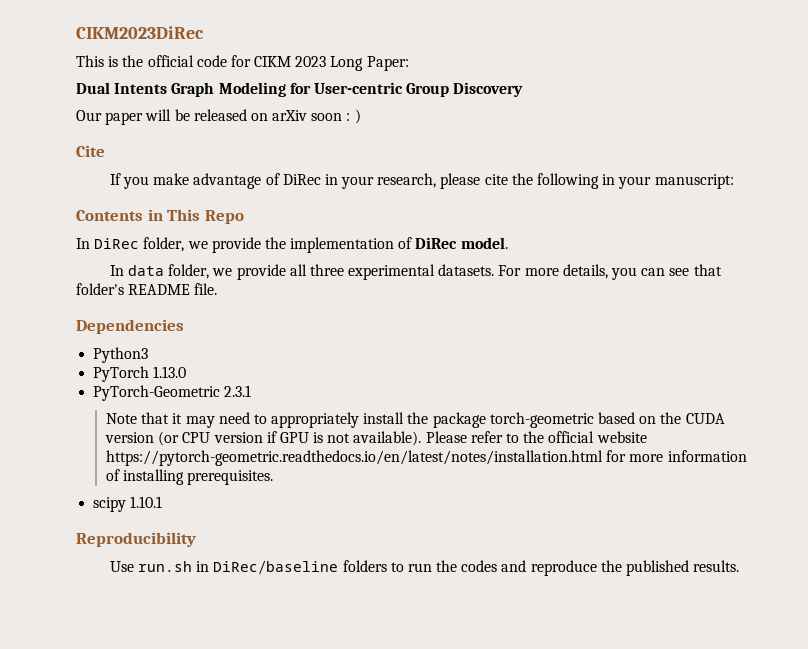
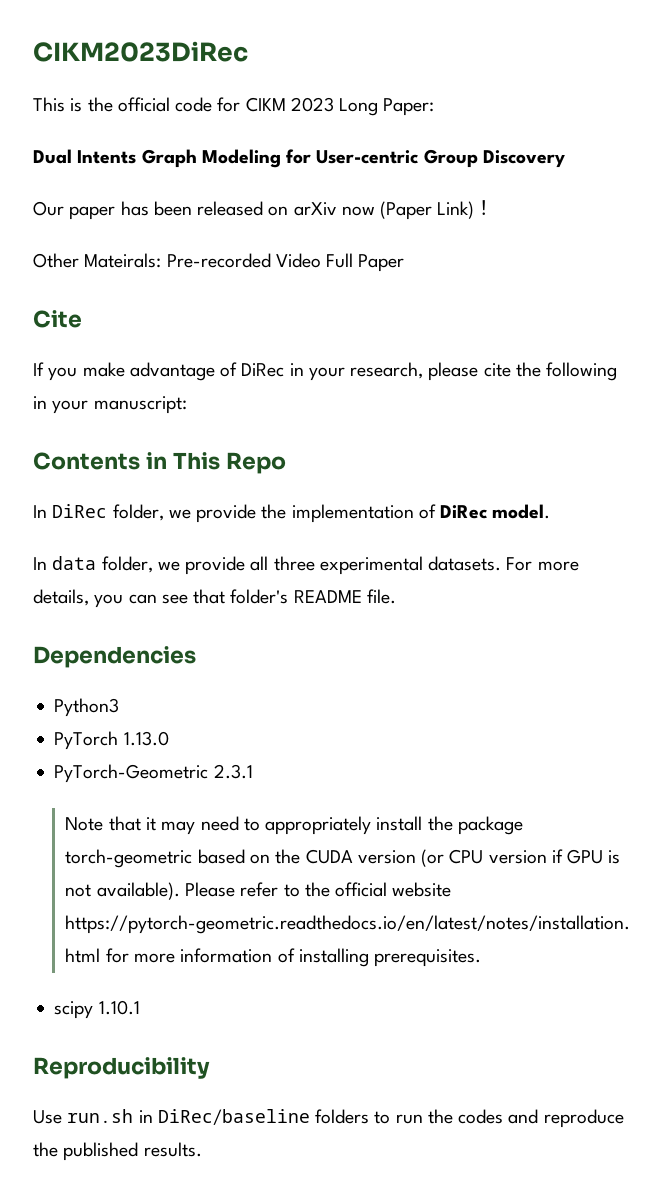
- Our paper will be released on arXiv soon : )
+ Our paper has been released on arXiv now (Paper Link)！
+ Other Mateirals: Pre-recorded Video Full Paper

